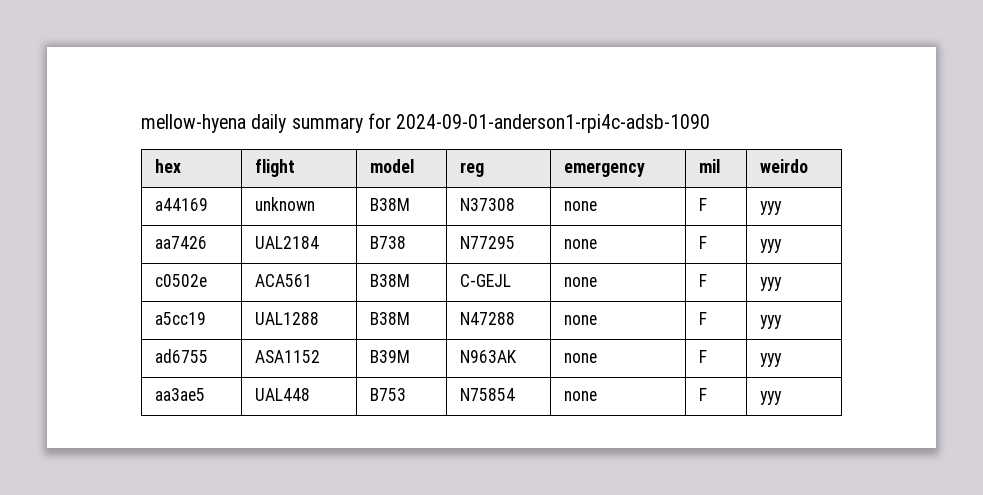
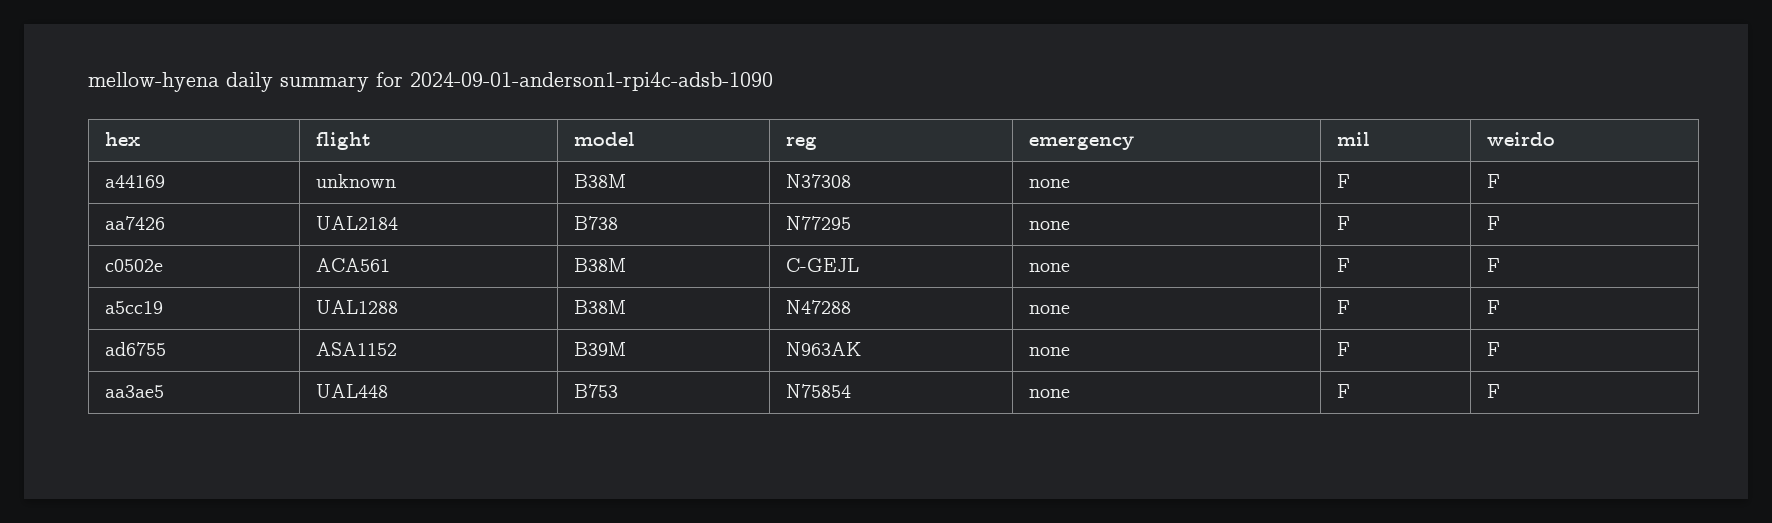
- a44169 | unknown | B38M | N37308 | none | F | yyy
+ a44169 | unknown | B38M | N37308 | none | F | F
- aa7426 | UAL2184 | B738 | N77295 | none | F | yyy
+ aa7426 | UAL2184 | B738 | N77295 | none | F | F
- c0502e | ACA561 | B38M | C-GEJL | none | F | yyy
+ c0502e | ACA561 | B38M | C-GEJL | none | F | F
- a5cc19 | UAL1288 | B38M | N47288 | none | F | yyy
+ a5cc19 | UAL1288 | B38M | N47288 | none | F | F
- ad6755 | ASA1152 | B39M | N963AK | none | F | yyy
+ ad6755 | ASA1152 | B39M | N963AK | none | F | F
- aa3ae5 | UAL448 | B753 | N75854 | none | F | yyy
+ aa3ae5 | UAL448 | B753 | N75854 | none | F | F

